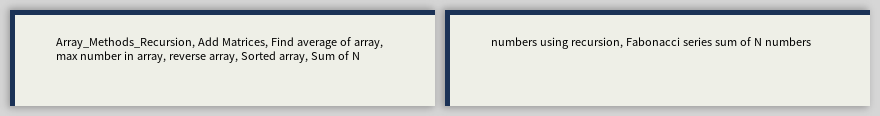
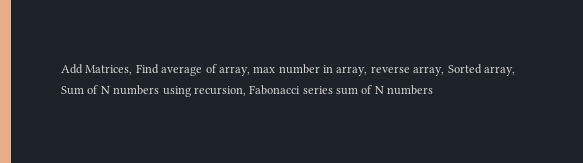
- Array_Methods_Recursion, Add Matrices, Find average of array, max number in array, reverse array, Sorted array, Sum of N numbers using recursion, Fabonacci series sum of N numbers
+ Add Matrices, Find average of array, max number in array, reverse array, Sorted array, Sum of N numbers using recursion, Fabonacci series sum of N numbers

